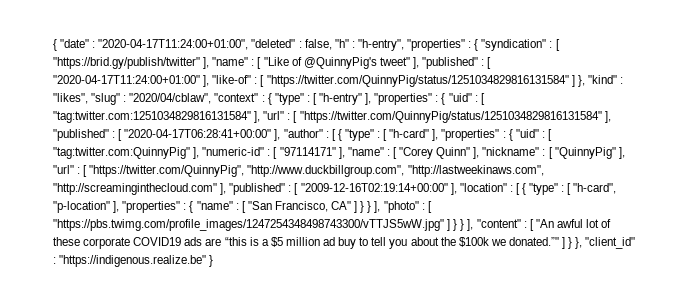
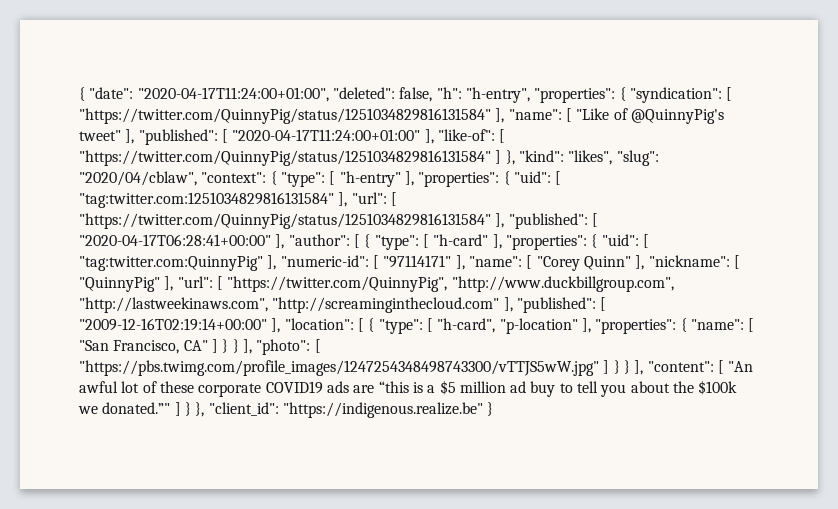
- { "date" : "2020-04-17T11:24:00+01:00", "deleted" : false, "h" : "h-entry", "properties" : { "syndication" : [ "https://brid.gy/publish/twitter" ], "name" :
+ { "date": "2020-04-17T11:24:00+01:00", "deleted": false, "h": "h-entry", "properties": { "syndication": [ "https://twitter.com/QuinnyPig/status/1251034829816131584" ], "name":
- [ "Like of @QuinnyPig's tweet" ], "published" :
+ [ "Like of @QuinnyPig's tweet" ], "published":
- [ "2020-04-17T11:24:00+01:00" ], "like-of" :
+ [ "2020-04-17T11:24:00+01:00" ], "like-of":
- [ "https://twitter.com/QuinnyPig/status/1251034829816131584" ] }, "kind" : "likes", "slug" : "2020/04/cblaw", "context" : { "type" : [ "h-entry" ], "properties" : { "uid" :
+ [ "https://twitter.com/QuinnyPig/status/1251034829816131584" ] }, "kind": "likes", "slug": "2020/04/cblaw", "context": { "type": [ "h-entry" ], "properties": { "uid":
- [ "tag:twitter.com:1251034829816131584" ], "url" : [ "https://twitter.com/QuinnyPig/status/1251034829816131584" ], "published" :
+ [ "tag:twitter.com:1251034829816131584" ], "url": [ "https://twitter.com/QuinnyPig/status/1251034829816131584" ], "published":
- [ "2020-04-17T06:28:41+00:00" ], "author" : [ { "type" : [ "h-card" ], "properties" : { "uid" :
+ [ "2020-04-17T06:28:41+00:00" ], "author": [ { "type": [ "h-card" ], "properties": { "uid":
- [ "tag:twitter.com:QuinnyPig" ], "numeric-id" :
+ [ "tag:twitter.com:QuinnyPig" ], "numeric-id":
- [ "97114171" ], "name" :
+ [ "97114171" ], "name":
- [ "Corey Quinn" ], "nickname" :
+ [ "Corey Quinn" ], "nickname":
- [ "QuinnyPig" ], "url" :
+ [ "QuinnyPig" ], "url":
- [ "https://twitter.com/QuinnyPig", "http://www.duckbillgroup.com", "http://lastweekinaws.com", "http://screaminginthecloud.com" ], "published" :
+ [ "https://twitter.com/QuinnyPig", "http://www.duckbillgroup.com", "http://lastweekinaws.com", "http://screaminginthecloud.com" ], "published":
- [ "2009-12-16T02:19:14+00:00" ], "location" : [ { "type" : [ "h-card", "p-location" ], "properties" : { "name" :
+ [ "2009-12-16T02:19:14+00:00" ], "location": [ { "type": [ "h-card", "p-location" ], "properties": { "name":
- [ "San Francisco, CA" ] } } ], "photo" :
+ [ "San Francisco, CA" ] } } ], "photo":
- [ "https://pbs.twimg.com/profile_images/1247254348498743300/vTTJS5wW.jpg" ] } } ], "content" :
+ [ "https://pbs.twimg.com/profile_images/1247254348498743300/vTTJS5wW.jpg" ] } } ], "content":
- [ "An awful lot of these corporate COVID19 ads are “this is a $5 million ad buy to tell you about the $100k we donated.”" ] } }, "client_id" :
+ [ "An awful lot of these corporate COVID19 ads are “this is a $5 million ad buy to tell you about the $100k we donated.”" ] } }, "client_id":

